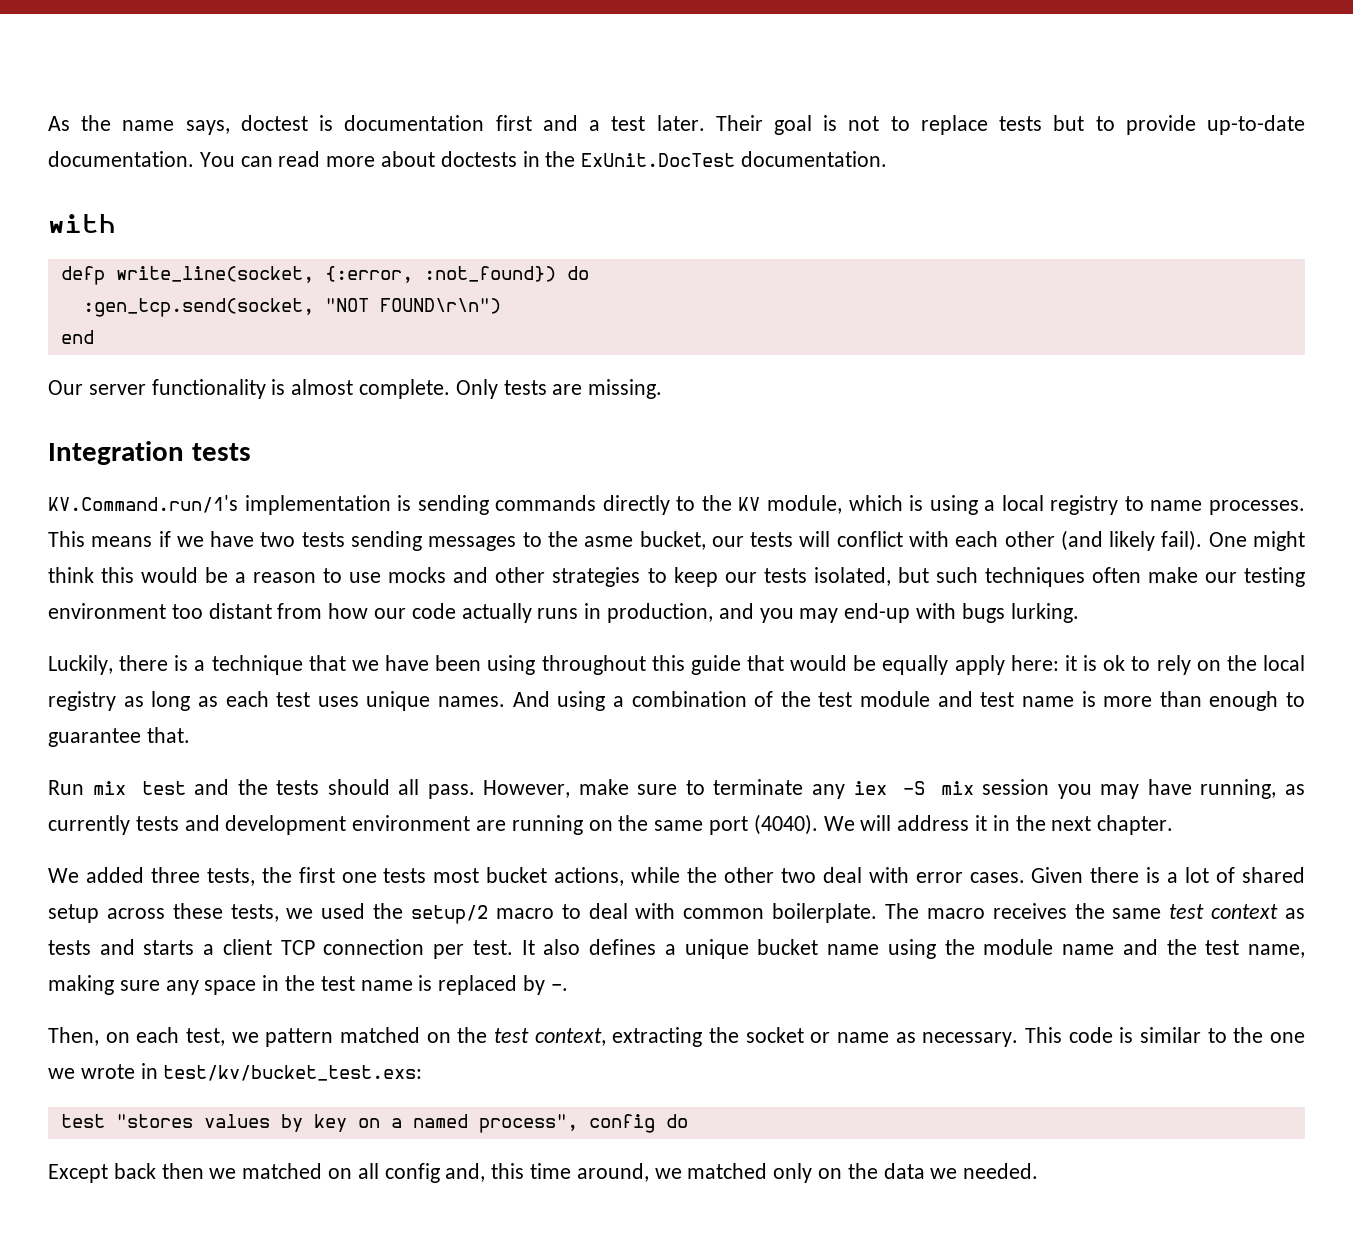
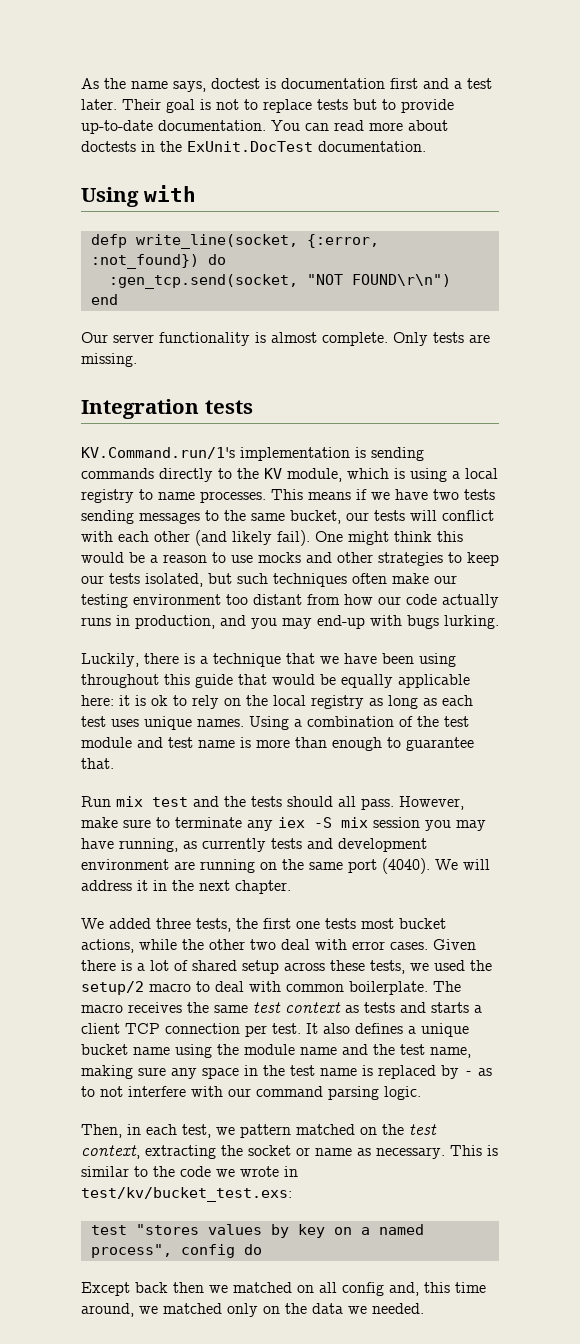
  You can read more about doctests in the ExUnit.DocTest documentation.
- with
+ Using with
- This means if we have two tests sending messages to the asme bucket, our tests will conflict with each other (and likely fail).
+ This means if we have two tests sending messages to the same bucket, our tests will conflict with each other (and likely fail).
- Luckily, there is a technique that we have been using throughout this guide that would be equally apply here: it is ok to rely on the local registry as long as each test uses unique names.
+ Luckily, there is a technique that we have been using throughout this guide that would be equally applicable here: it is ok to rely on the local registry as long as each test uses unique names.
- And using a combination of the test module and test name is more than enough to guarantee that.
+ Using a combination of the test module and test name is more than enough to guarantee that.
- It also defines a unique bucket name using the module name and the test name, making sure any space in the test name is replaced by -.
+ It also defines a unique bucket name using the module name and the test name, making sure any space in the test name is replaced by - as to not interfere with our command parsing logic.
- Then, on each test, we pattern matched on the test context, extracting the socket or name as necessary.
+ Then, in each test, we pattern matched on the test context, extracting the socket or name as necessary.
- This code is similar to the one we wrote in test/kv/bucket_test.exs:
+ This is similar to the code we wrote in test/kv/bucket_test.exs:

